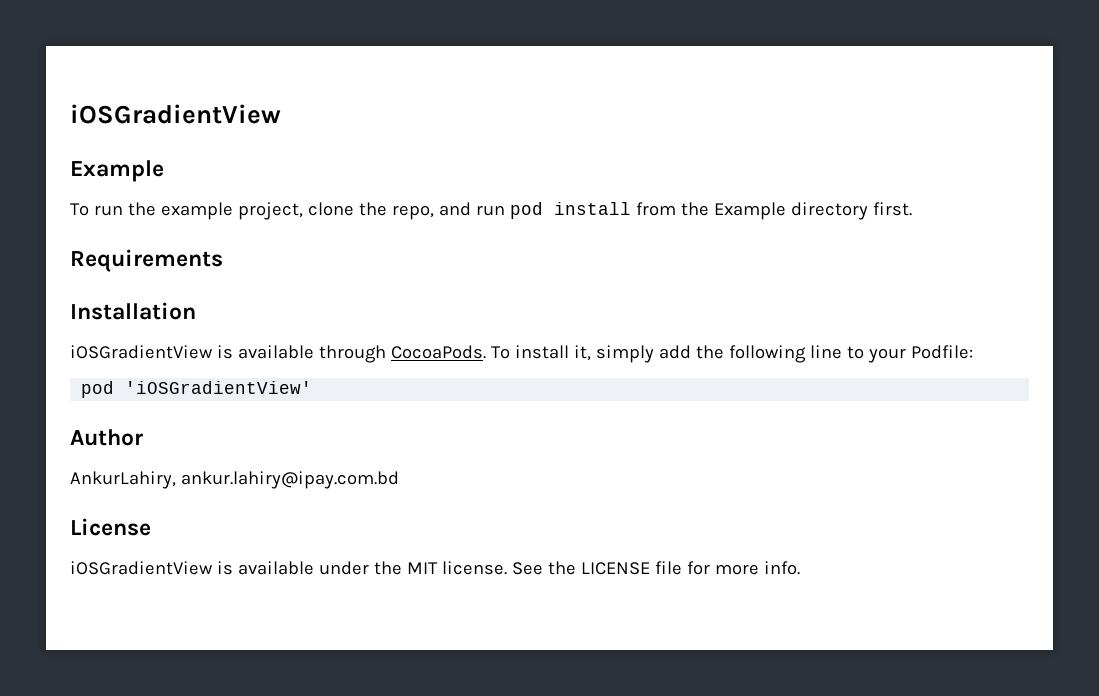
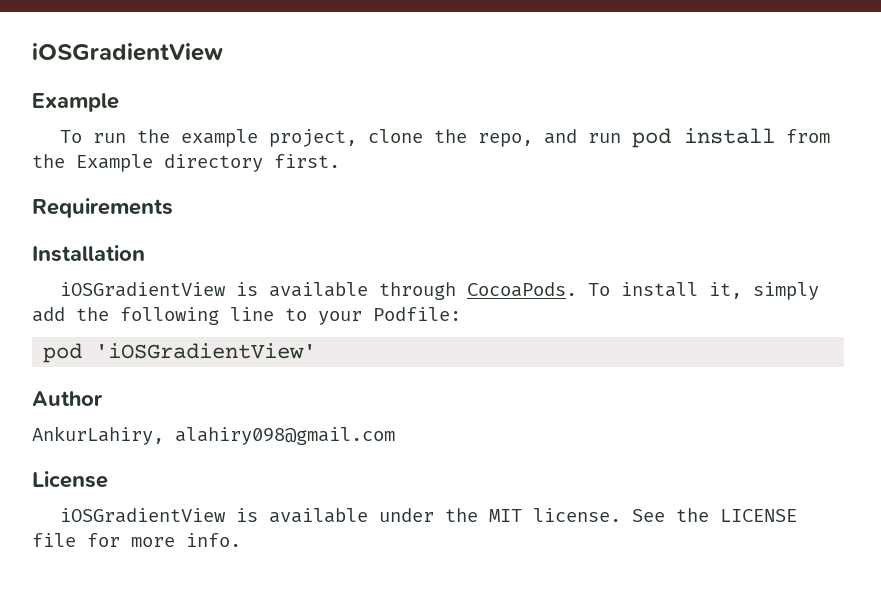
- AnkurLahiry, ankur.lahiry@ipay.com.bd
+ AnkurLahiry, alahiry098@gmail.com

